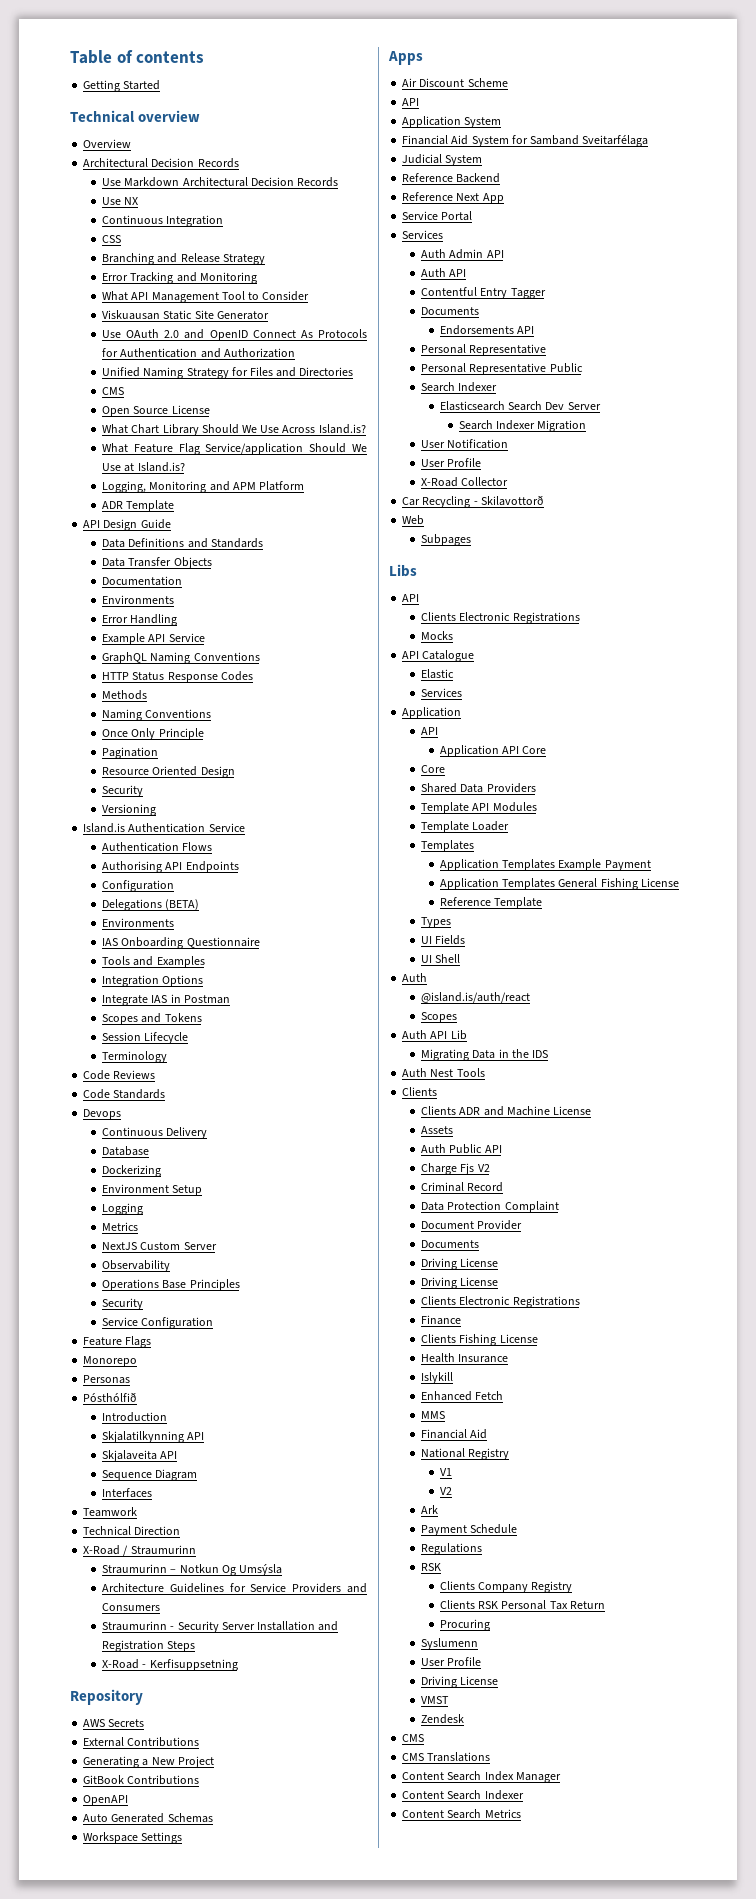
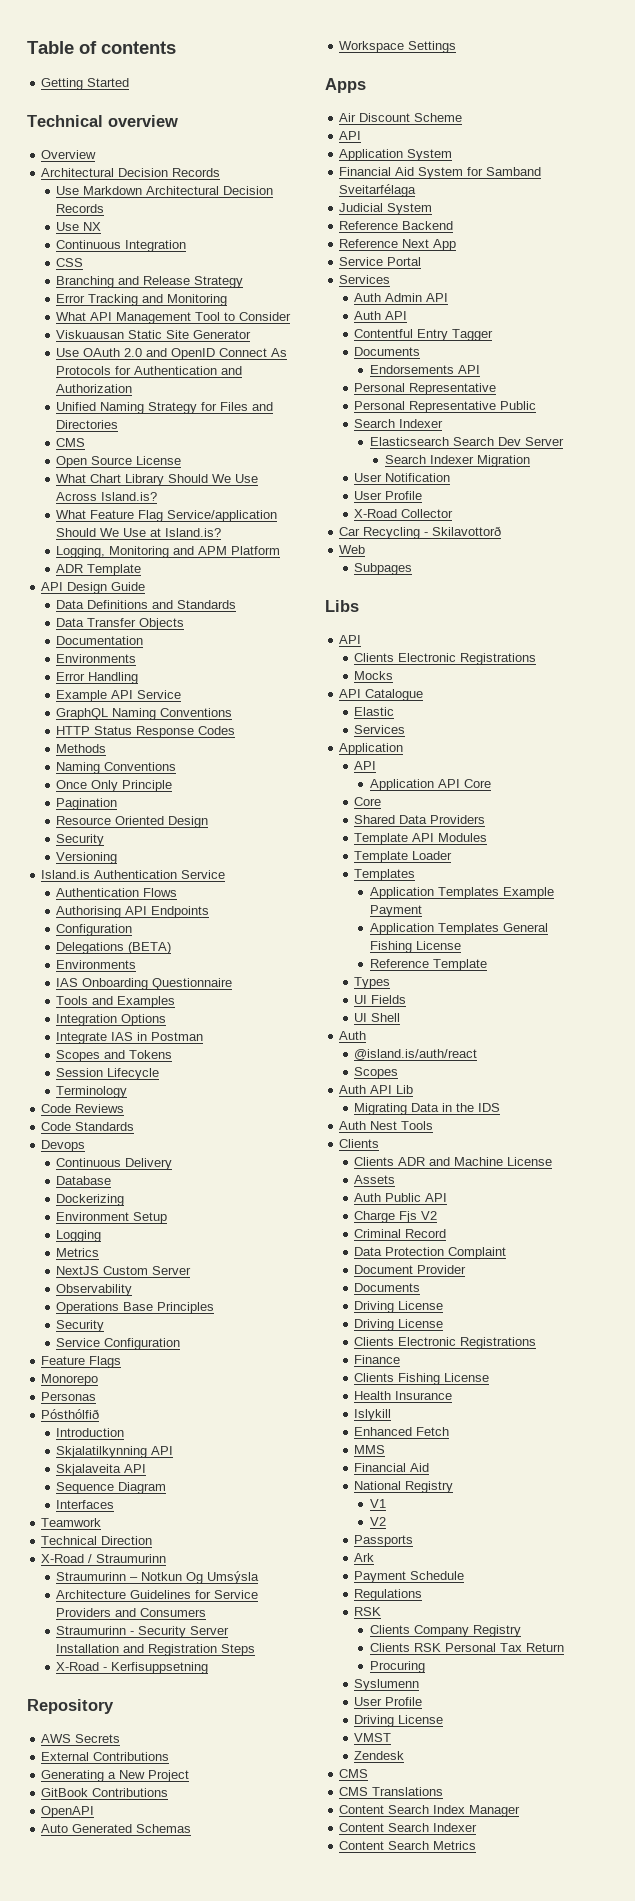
+ Passports

